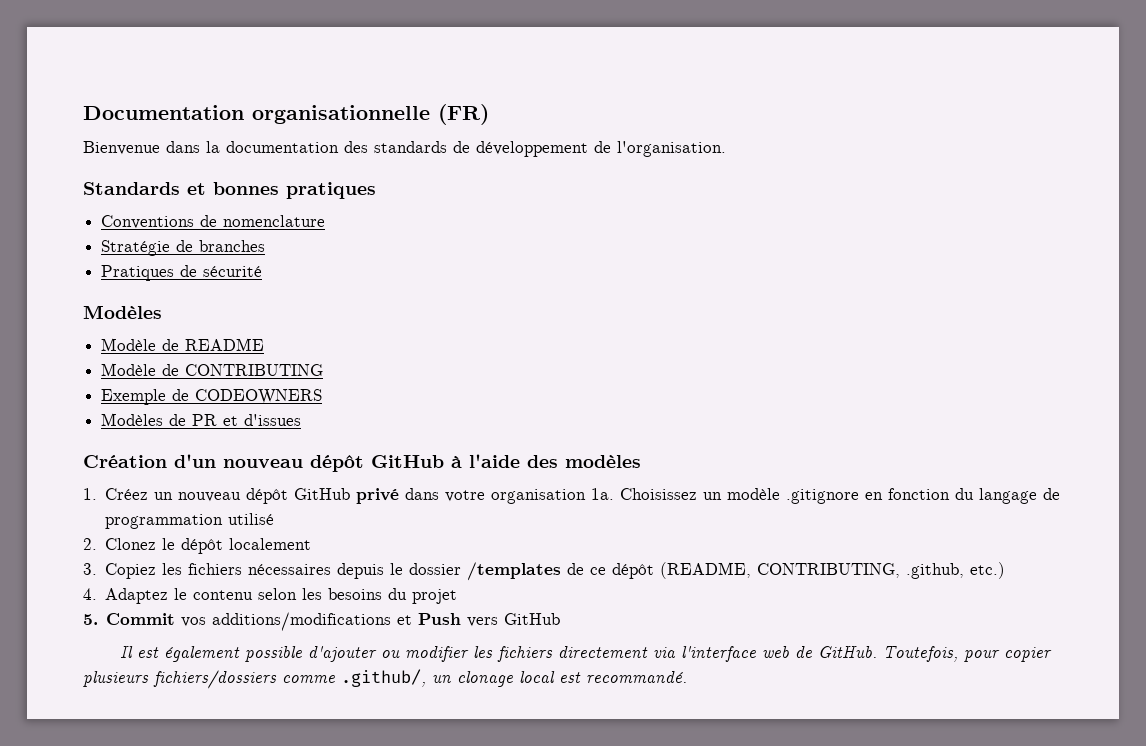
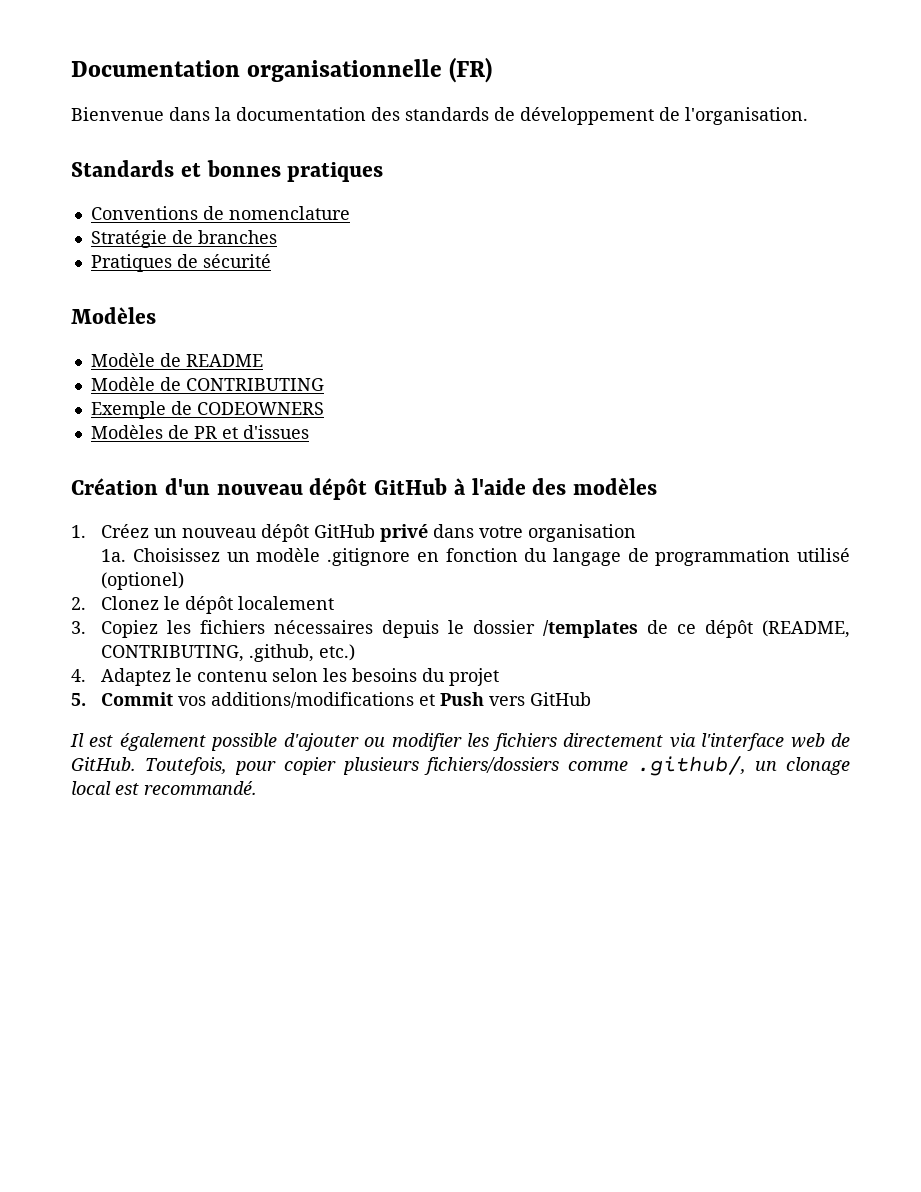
- 1. Créez un nouveau dépôt GitHub privé dans votre organisation 1a.
+ 1. Créez un nouveau dépôt GitHub privé dans votre organisation
+ 1a.
- Choisissez un modèle .gitignore en fonction du langage de programmation utilisé
+ Choisissez un modèle .gitignore en fonction du langage de programmation utilisé (optionel)

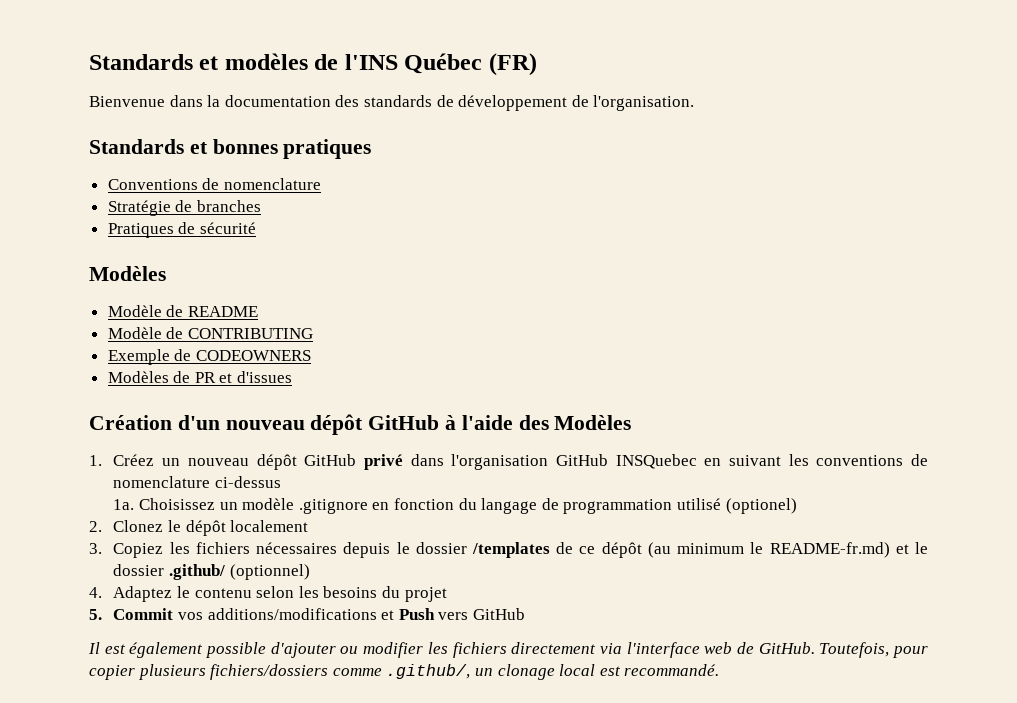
- Documentation organisationnelle (FR)
+ Standards et modèles de l'INS Québec (FR)
- Création d'un nouveau dépôt GitHub à l'aide des modèles
+ Création d'un nouveau dépôt GitHub à l'aide des Modèles
- 1. Créez un nouveau dépôt GitHub privé dans votre organisation
+ 1. Créez un nouveau dépôt GitHub privé dans l'organisation GitHub INSQuebec en suivant les conventions de nomenclature ci-dessus
- 3. Copiez les fichiers nécessaires depuis le dossier /templates de ce dépôt (README, CONTRIBUTING, .github, etc.)
+ 3. Copiez les fichiers nécessaires depuis le dossier /templates de ce dépôt (au minimum le README-fr.md) et le dossier .github/ (optionnel)

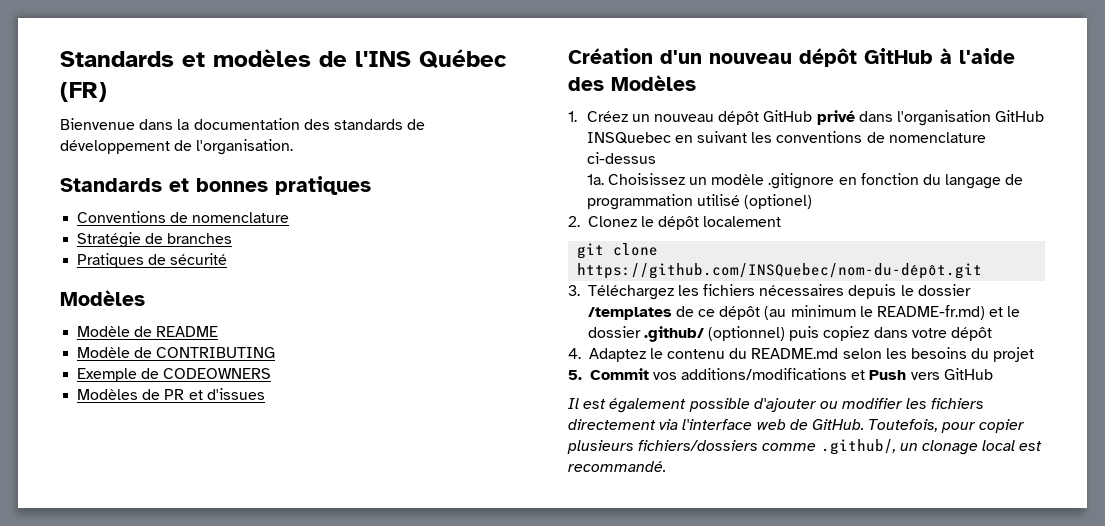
+ git clone https://github.com/INSQuebec/nom-du-dépôt.git
- 3. Copiez les fichiers nécessaires depuis le dossier /templates de ce dépôt (au minimum le README-fr.md) et le dossier .github/ (optionnel)
+ 3. Téléchargez les fichiers nécessaires depuis le dossier /templates de ce dépôt (au minimum le README-fr.md) et le dossier .github/ (optionnel) puis copiez dans votre dépôt
- 4. Adaptez le contenu selon les besoins du projet
+ 4. Adaptez le contenu du README.md selon les besoins du projet

